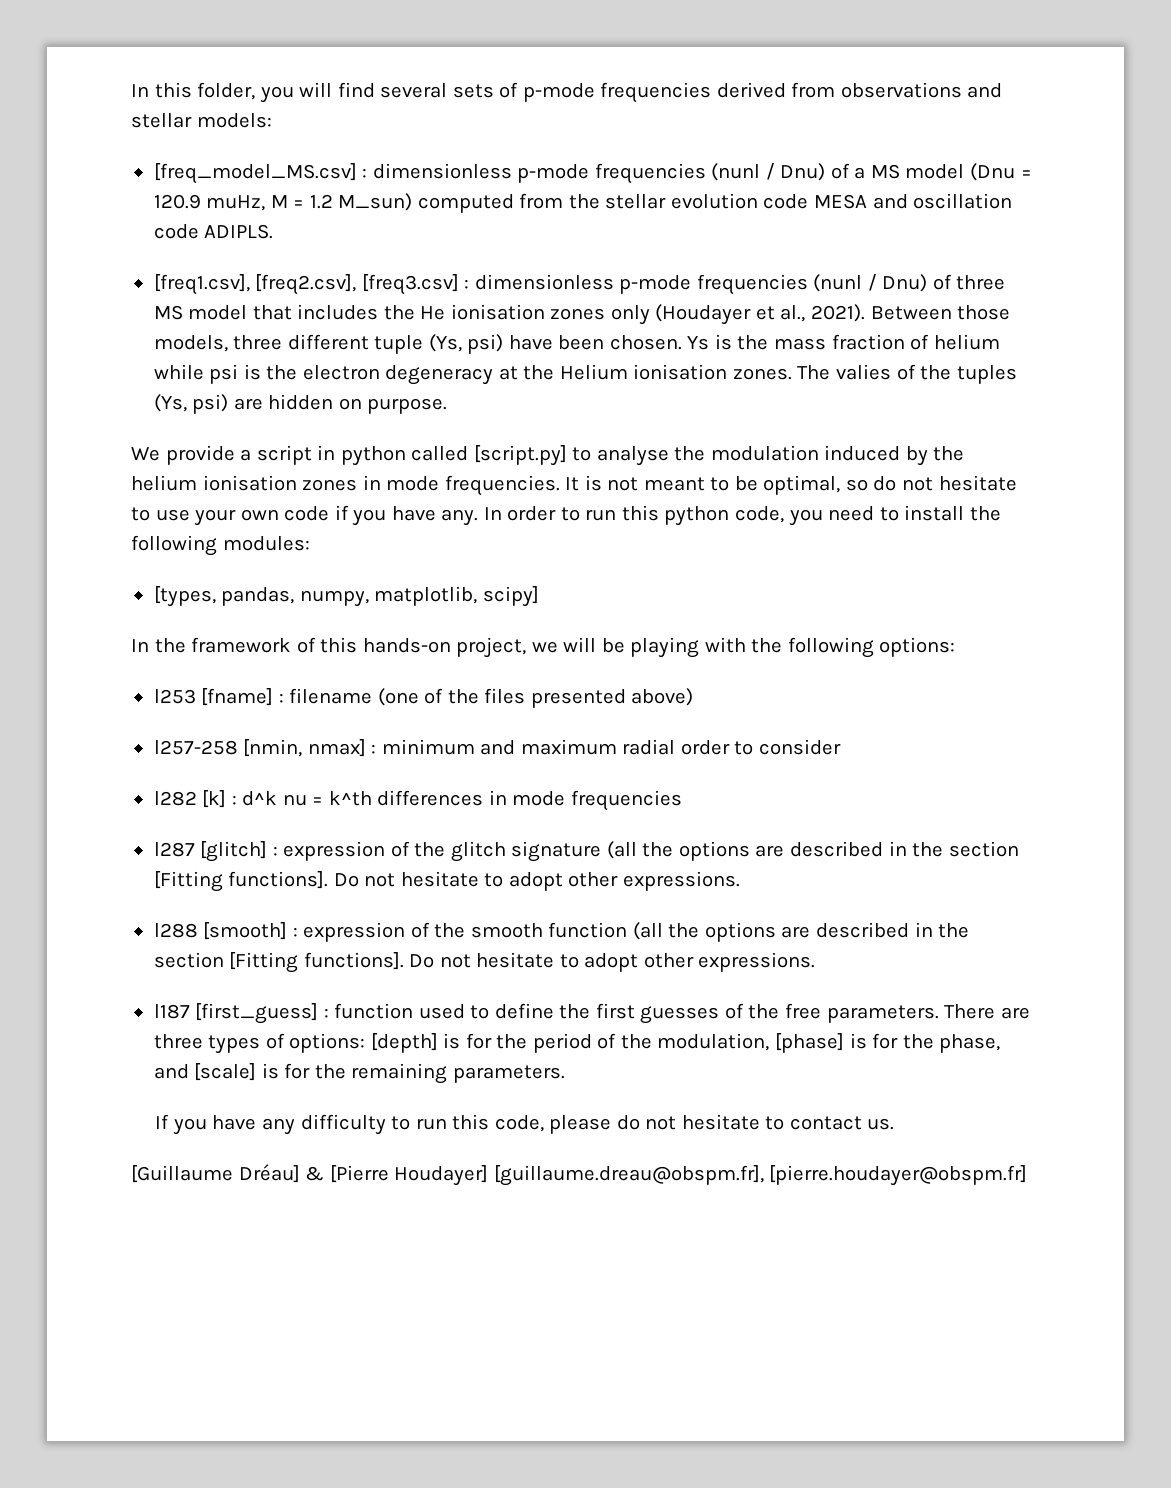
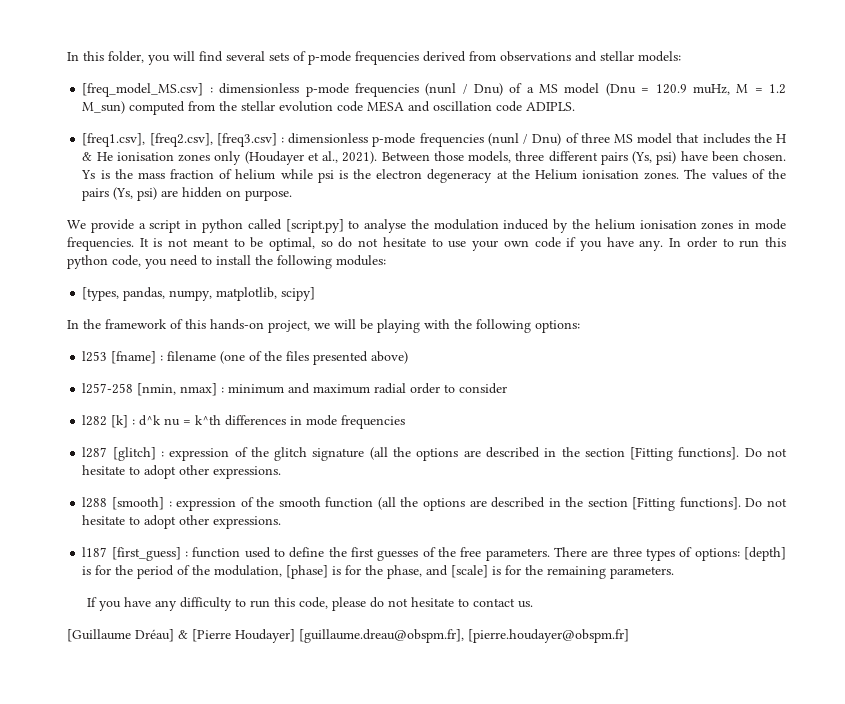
- [freq1.csv], [freq2.csv], [freq3.csv] : dimensionless p-mode frequencies (nunl / Dnu) of three MS model that includes the He ionisation zones only (Houdayer et al., 2021).
+ [freq1.csv], [freq2.csv], [freq3.csv] : dimensionless p-mode frequencies (nunl / Dnu) of three MS model that includes the H & He ionisation zones only (Houdayer et al., 2021).
- Between those models, three different tuple (Ys, psi) have been chosen.
+ Between those models, three different pairs (Ys, psi) have been chosen.
- The valies of the tuples (Ys, psi) are hidden on purpose.
+ The values of the pairs (Ys, psi) are hidden on purpose.

